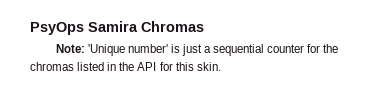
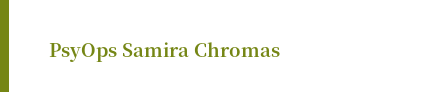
- Note: 'Unique number' is just a sequential counter for the chromas listed in the API for this skin.

